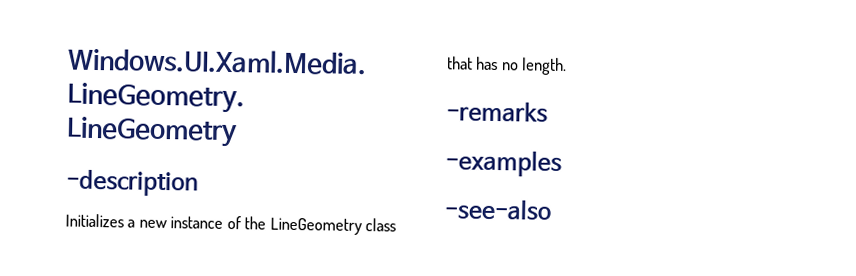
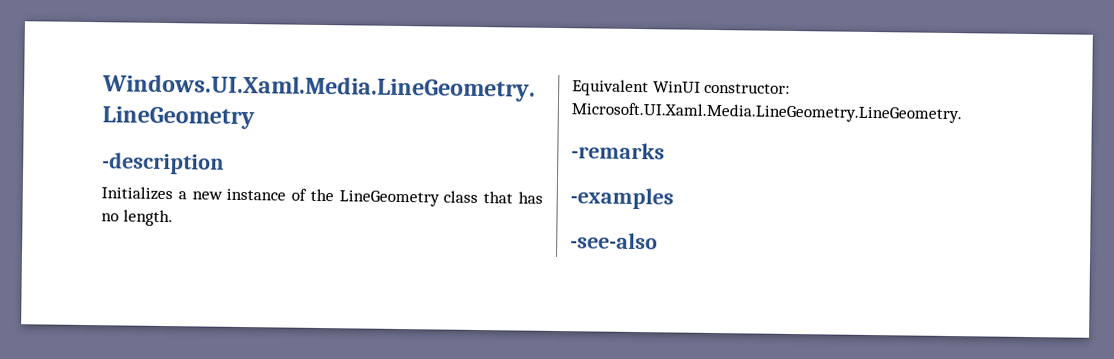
+ Equivalent WinUI constructor: Microsoft.UI.Xaml.Media.LineGeometry.LineGeometry.

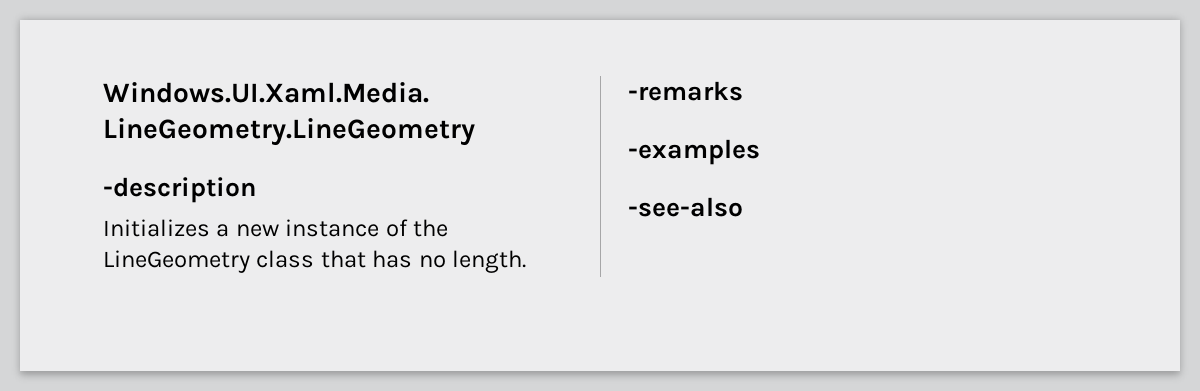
- Equivalent WinUI constructor: Microsoft.UI.Xaml.Media.LineGeometry.LineGeometry.

